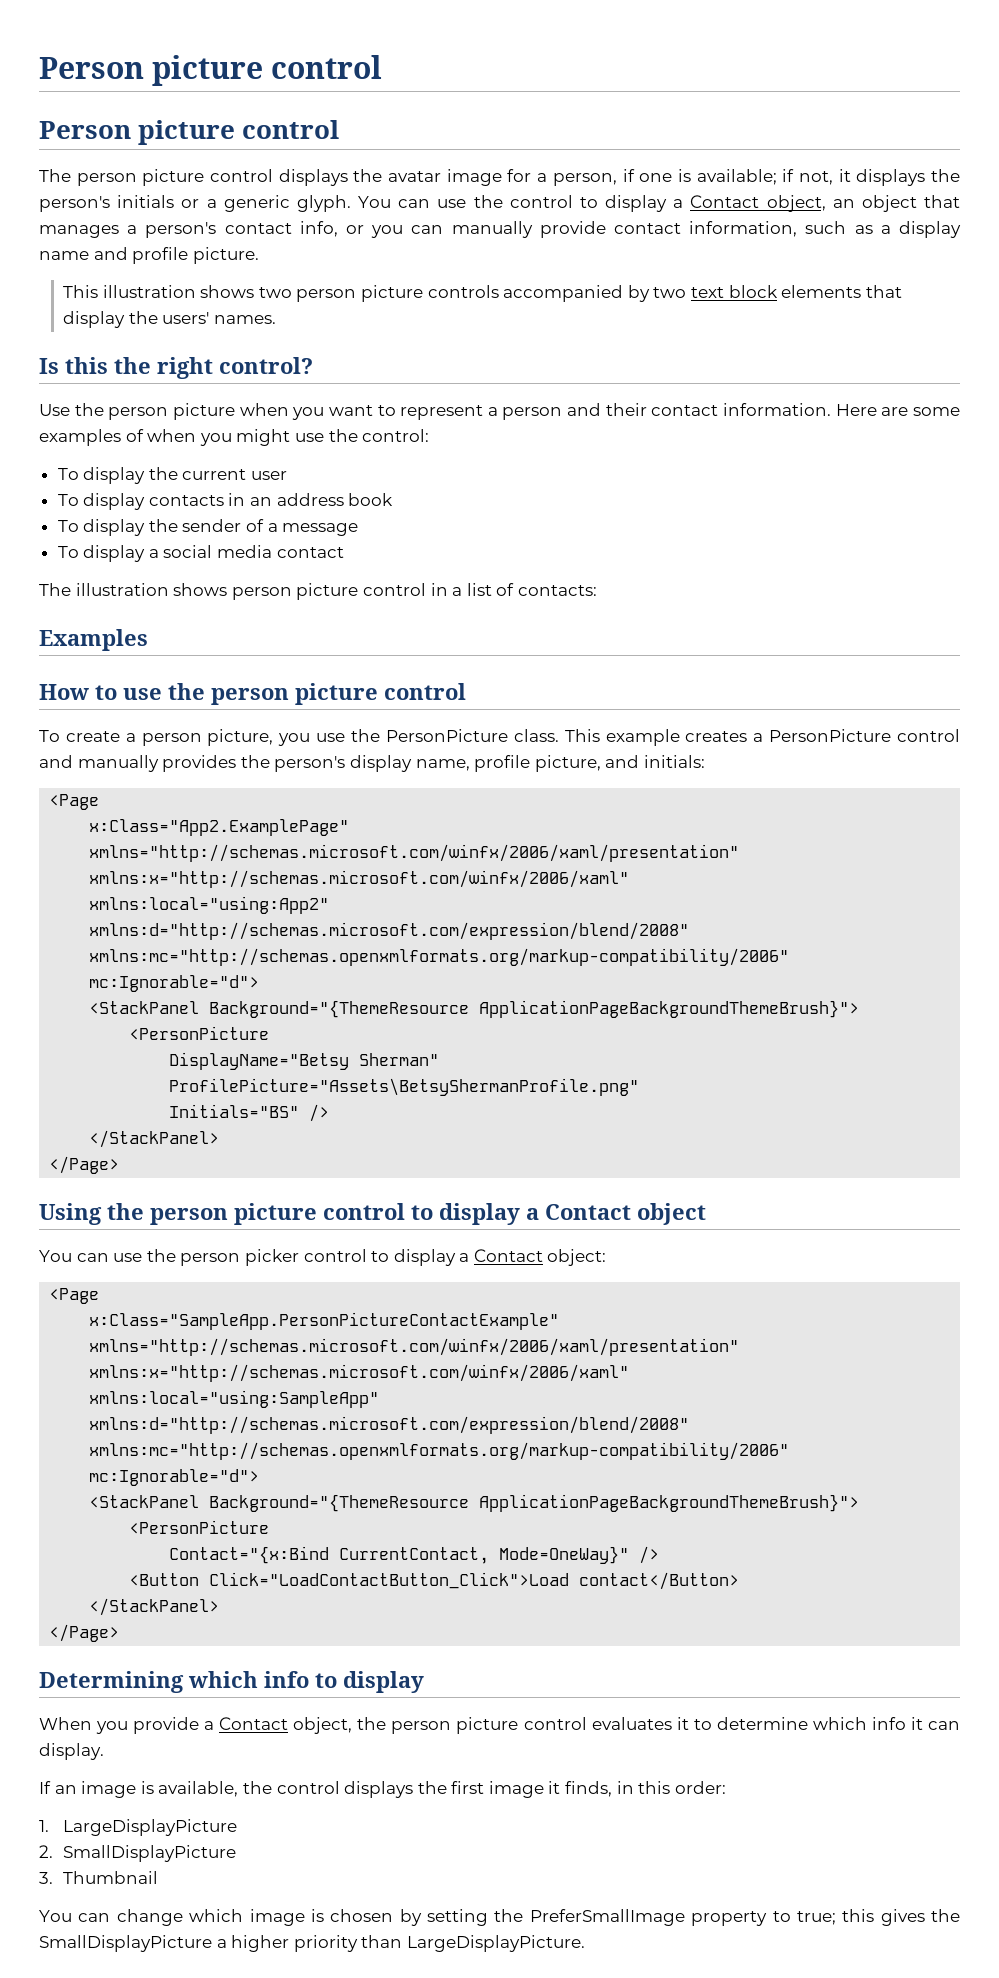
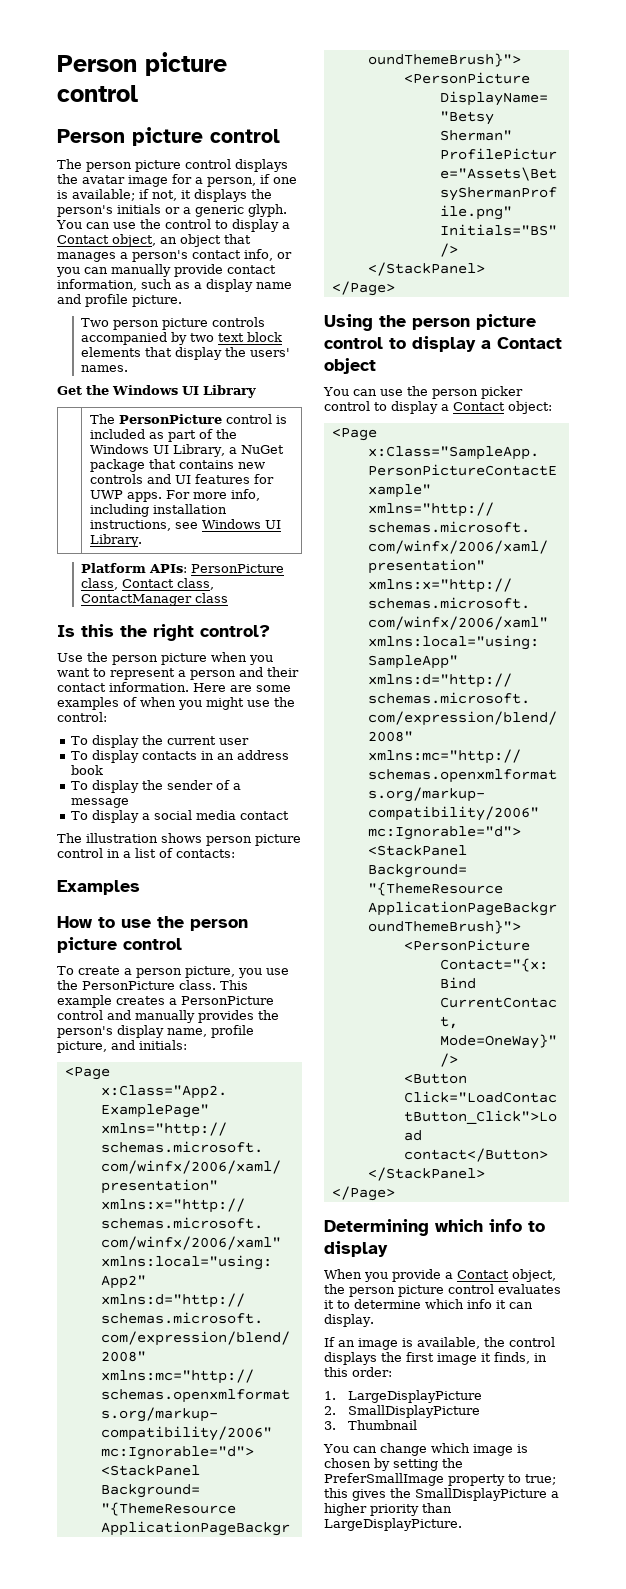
- This illustration shows two person picture controls accompanied by two text block elements that display the users' names.
+ Two person picture controls accompanied by two text block elements that display the users' names.
+ Get the Windows UI Library
+ | The PersonPicture control is included as part of the Windows UI Library, a NuGet package that contains new controls and UI features for UWP apps. For more info, including installation instructions, see Windows UI Library.
+ Platform APIs: PersonPicture class, Contact class, ContactManager class

